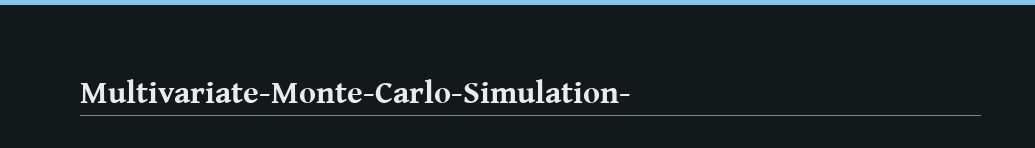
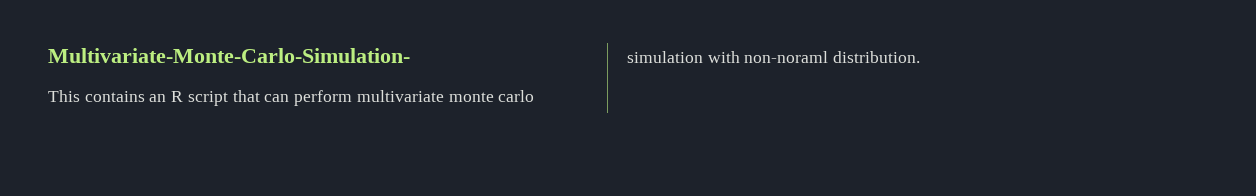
+ This contains an R script that can perform multivariate monte carlo simulation with non-noraml distribution.

